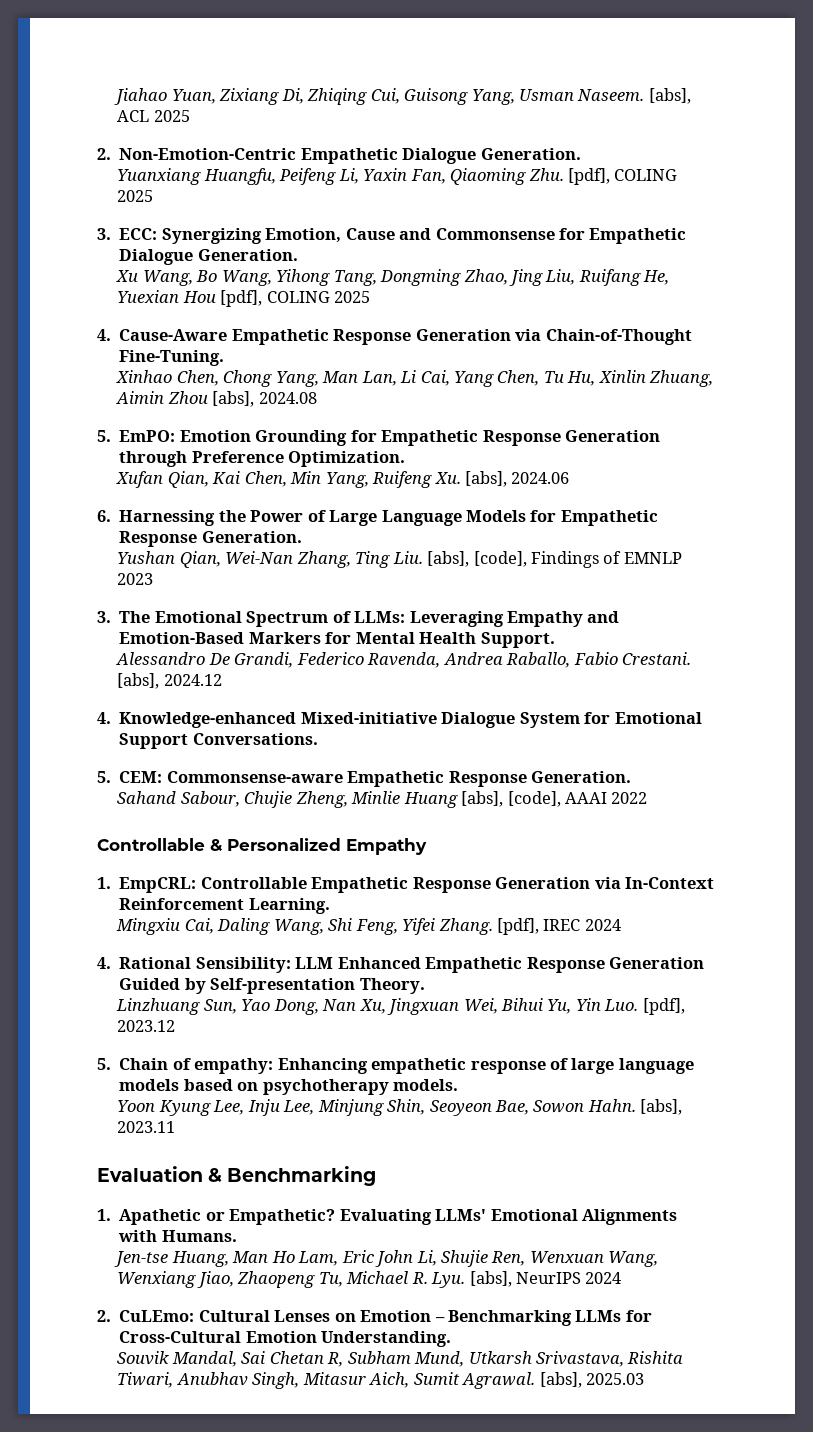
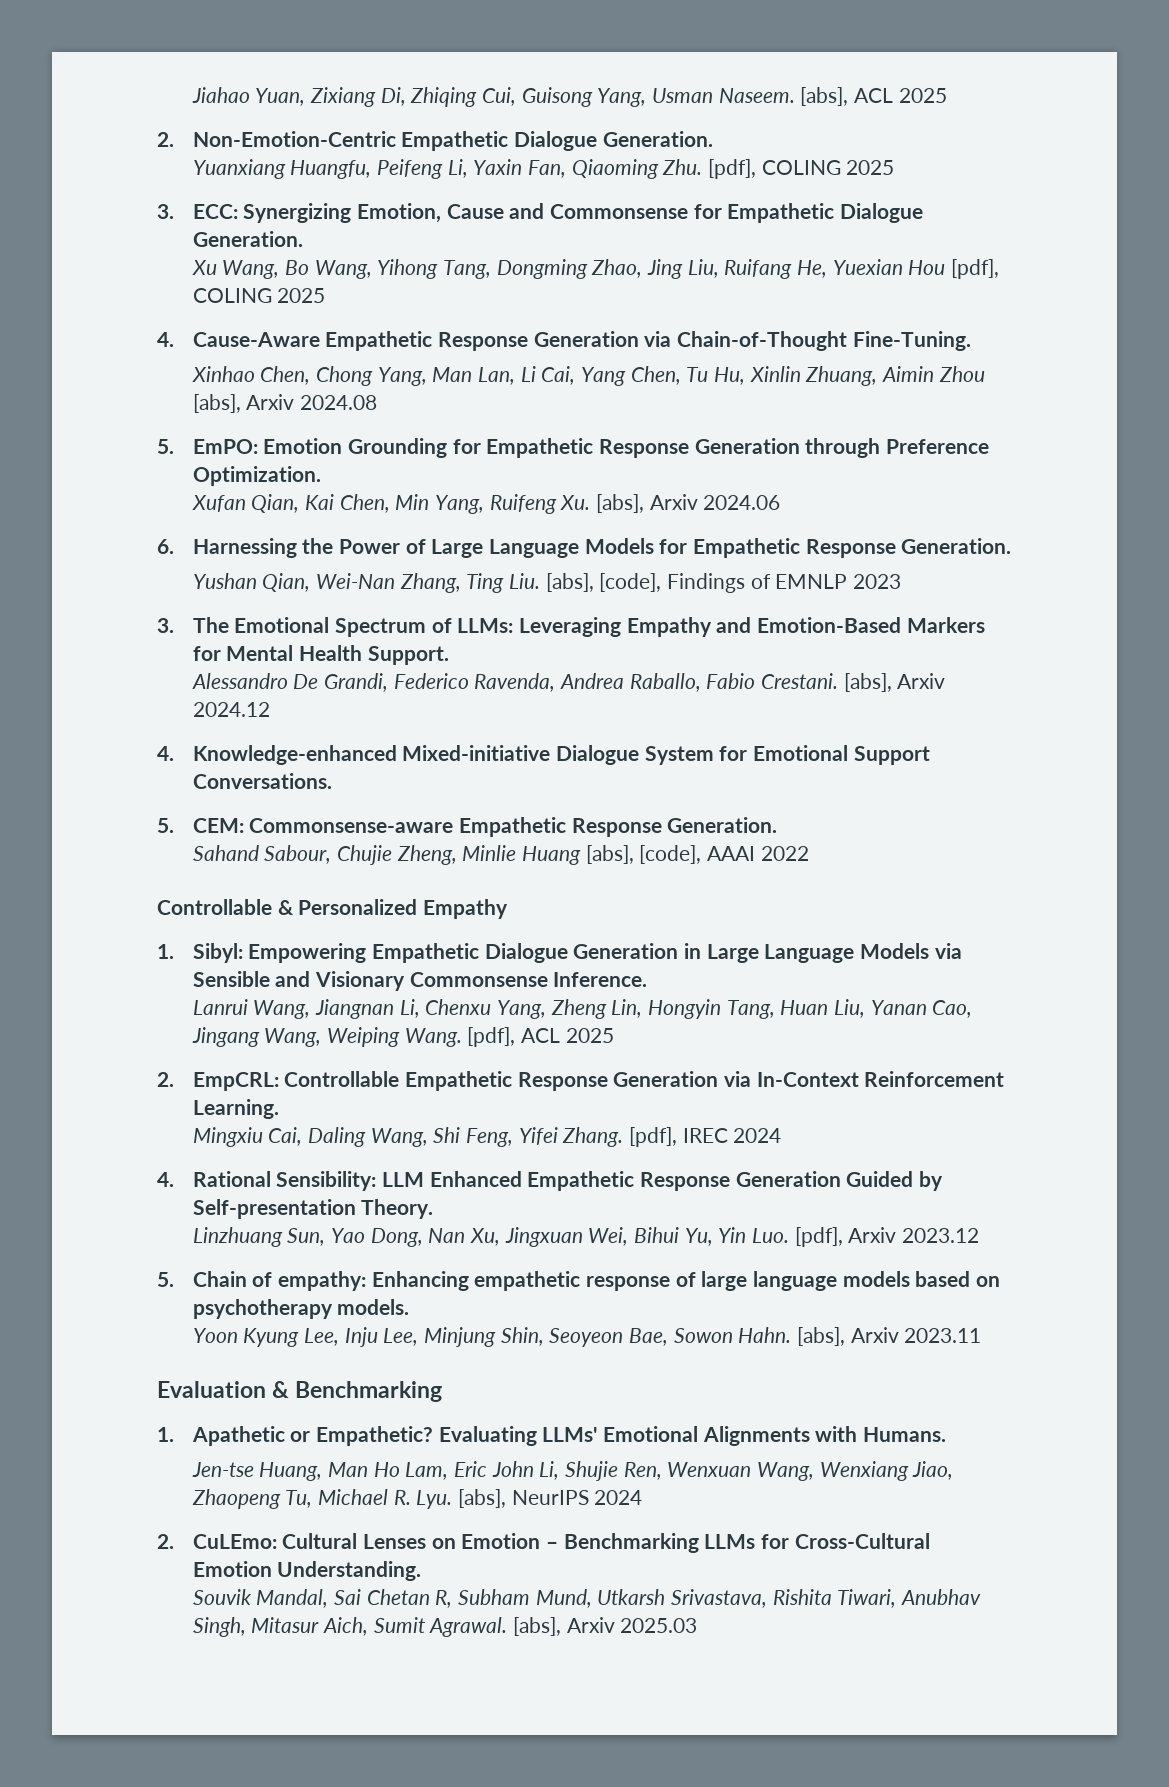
- Xinhao Chen, Chong Yang, Man Lan, Li Cai, Yang Chen, Tu Hu, Xinlin Zhuang, Aimin Zhou [abs], 2024.08
+ Xinhao Chen, Chong Yang, Man Lan, Li Cai, Yang Chen, Tu Hu, Xinlin Zhuang, Aimin Zhou [abs], Arxiv 2024.08
- Xufan Qian, Kai Chen, Min Yang, Ruifeng Xu. [abs], 2024.06
+ Xufan Qian, Kai Chen, Min Yang, Ruifeng Xu. [abs], Arxiv 2024.06
- [abs], 2024.12
+ [abs], Arxiv 2024.12
- 1. EmpCRL: Controllable Empathetic Response Generation via In-Context Reinforcement Learning.
+ 1. Sibyl: Empowering Empathetic Dialogue Generation in Large Language Models via Sensible and Visionary Commonsense Inference.
+ Lanrui Wang, Jiangnan Li, Chenxu Yang, Zheng Lin, Hongyin Tang, Huan Liu, Yanan Cao, Jingang Wang, Weiping Wang. [pdf], ACL 2025
+ 2. EmpCRL: Controllable Empathetic Response Generation via In-Context Reinforcement Learning.
- Linzhuang Sun, Yao Dong, Nan Xu, Jingxuan Wei, Bihui Yu, Yin Luo. [pdf], 2023.12
+ Linzhuang Sun, Yao Dong, Nan Xu, Jingxuan Wei, Bihui Yu, Yin Luo. [pdf], Arxiv 2023.12
- [abs], 2023.11
+ [abs], Arxiv 2023.11
- [abs], 2025.03
+ [abs], Arxiv 2025.03

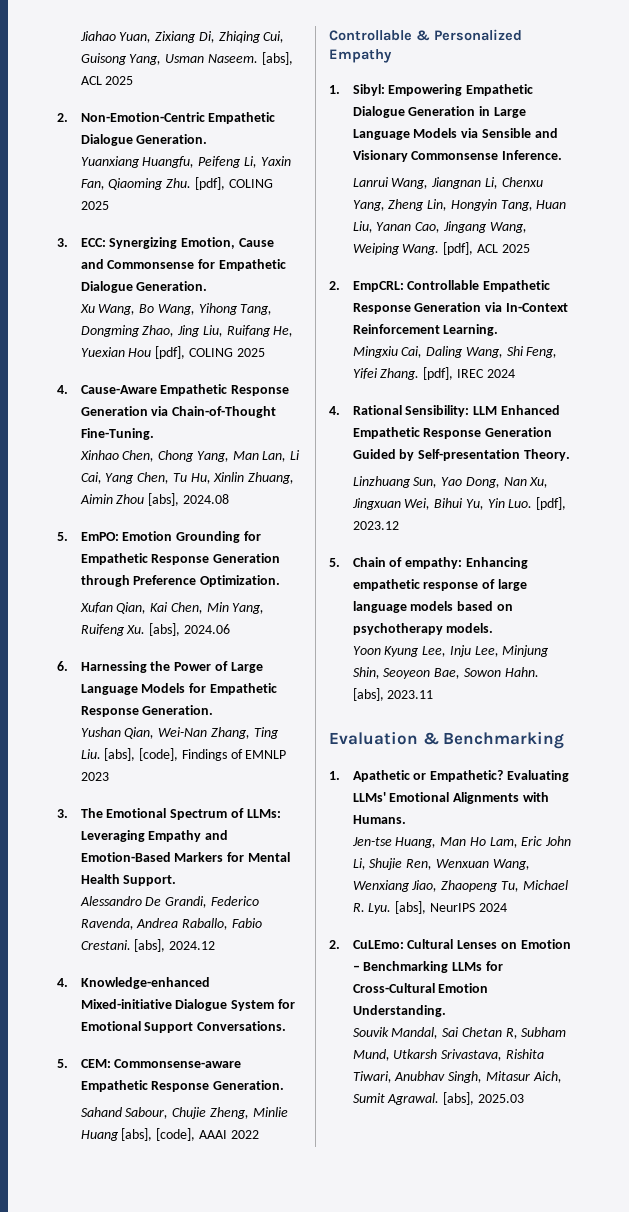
- Xinhao Chen, Chong Yang, Man Lan, Li Cai, Yang Chen, Tu Hu, Xinlin Zhuang, Aimin Zhou [abs], Arxiv 2024.08
+ Xinhao Chen, Chong Yang, Man Lan, Li Cai, Yang Chen, Tu Hu, Xinlin Zhuang, Aimin Zhou [abs], 2024.08
- Xufan Qian, Kai Chen, Min Yang, Ruifeng Xu. [abs], Arxiv 2024.06
+ Xufan Qian, Kai Chen, Min Yang, Ruifeng Xu. [abs], 2024.06
- [abs], Arxiv 2024.12
+ [abs], 2024.12
- Linzhuang Sun, Yao Dong, Nan Xu, Jingxuan Wei, Bihui Yu, Yin Luo. [pdf], Arxiv 2023.12
+ Linzhuang Sun, Yao Dong, Nan Xu, Jingxuan Wei, Bihui Yu, Yin Luo. [pdf], 2023.12
- [abs], Arxiv 2023.11
+ [abs], 2023.11
- [abs], Arxiv 2025.03
+ [abs], 2025.03

